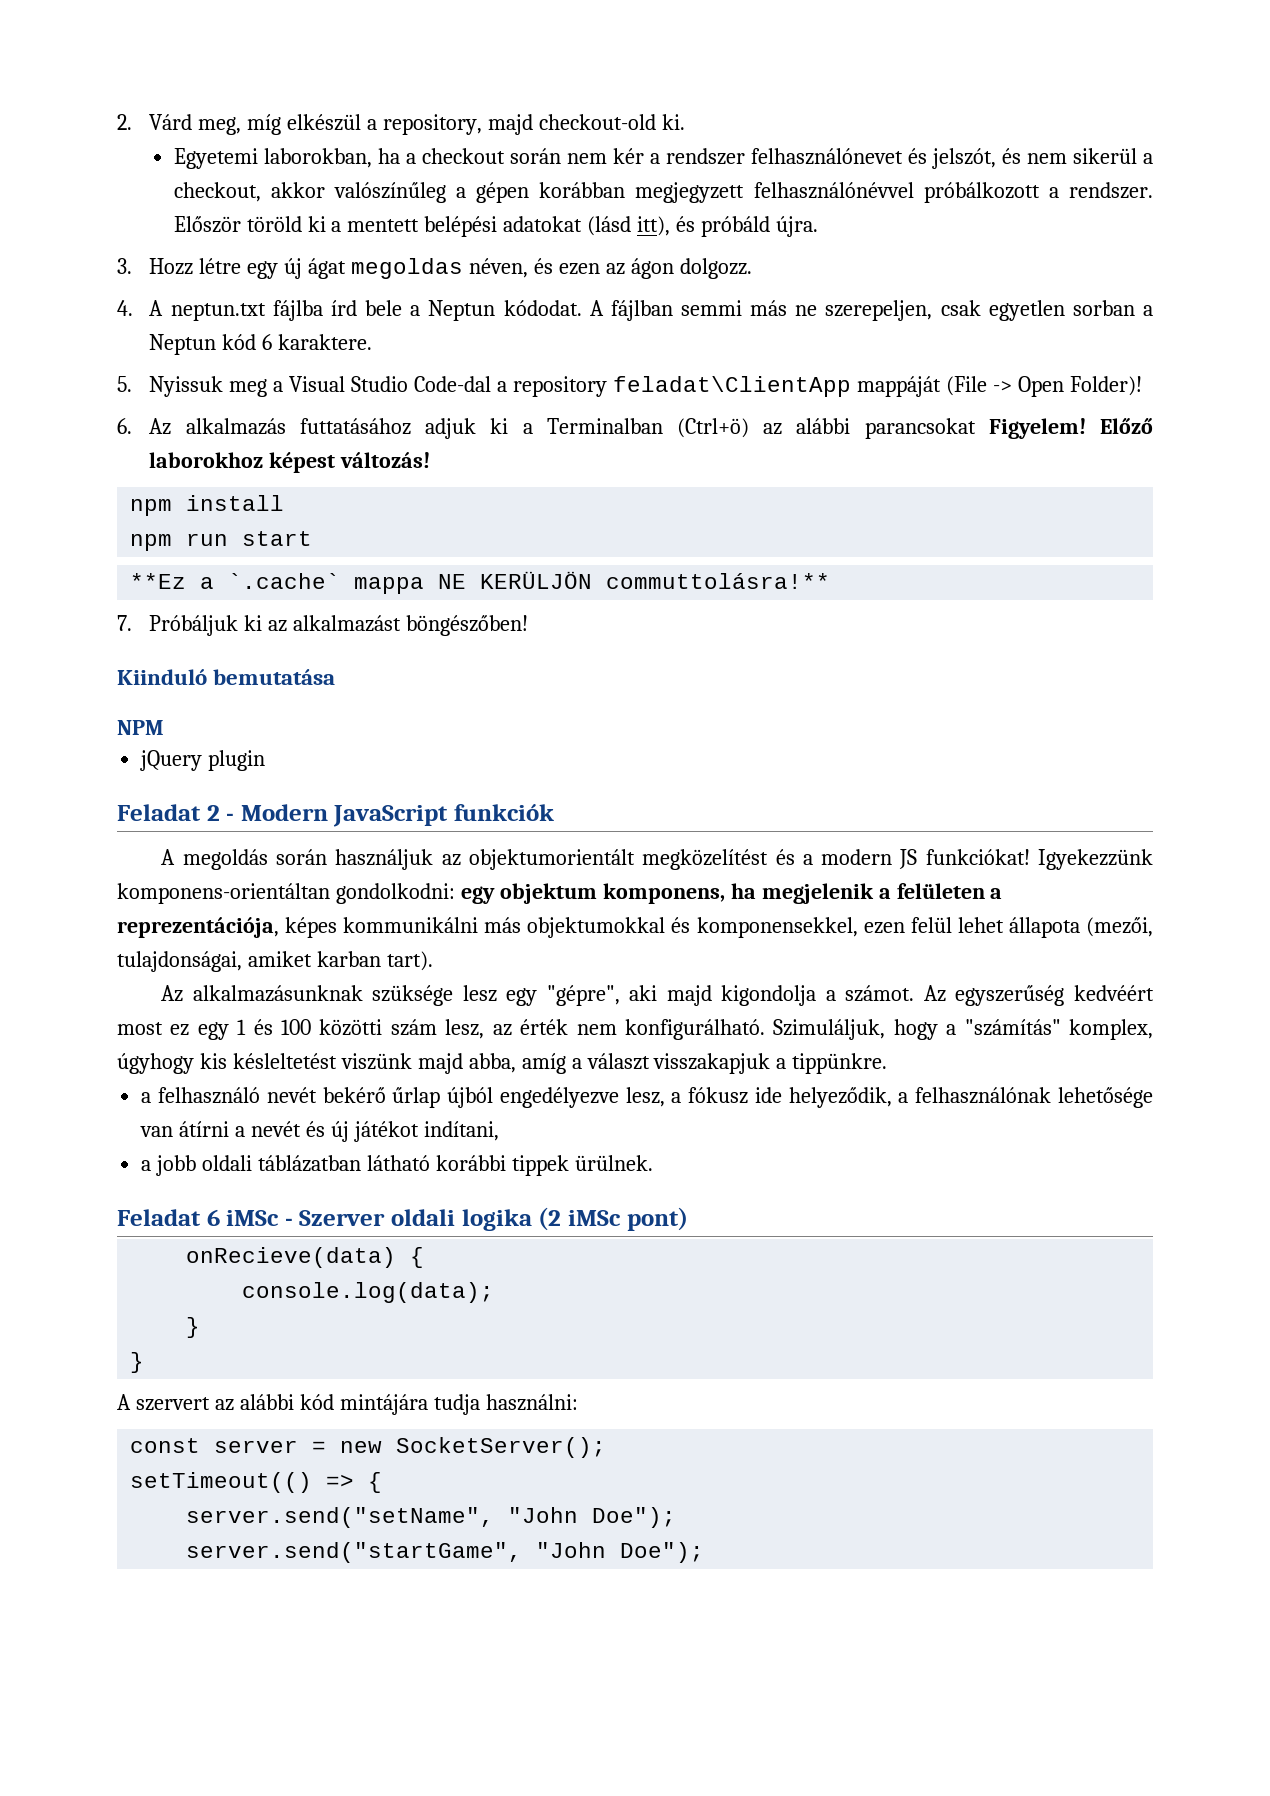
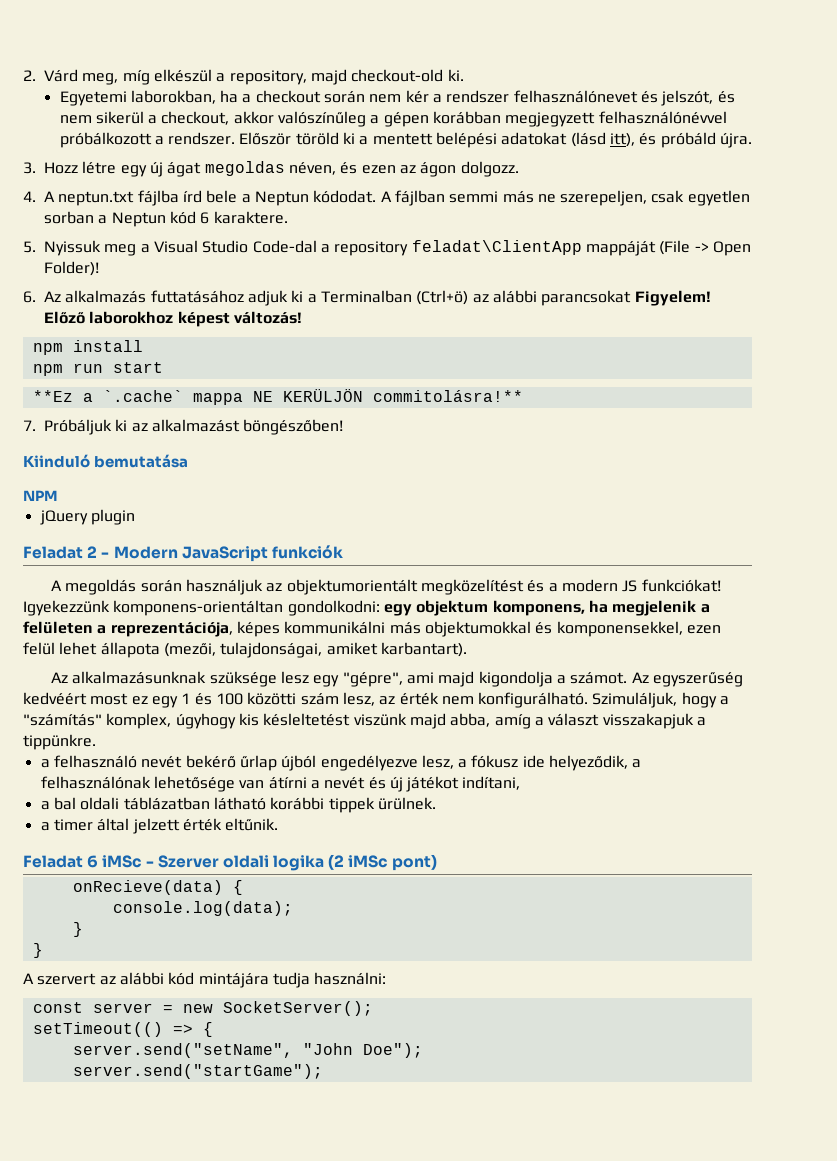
- **Ez a `.cache` mappa NE KERÜLJÖN commuttolásra!**
+ **Ez a `.cache` mappa NE KERÜLJÖN commitolásra!**
- Igyekezzünk komponens-orientáltan gondolkodni: egy objektum komponens, ha megjelenik a felületen a reprezentációja, képes kommunikálni más objektumokkal és komponensekkel, ezen felül lehet állapota (mezői, tulajdonságai, amiket karban tart).
+ Igyekezzünk komponens-orientáltan gondolkodni: egy objektum komponens, ha megjelenik a felületen a reprezentációja, képes kommunikálni más objektumokkal és komponensekkel, ezen felül lehet állapota (mezői, tulajdonságai, amiket karbantart).
- Az alkalmazásunknak szüksége lesz egy "gépre", aki majd kigondolja a számot.
+ Az alkalmazásunknak szüksége lesz egy "gépre", ami majd kigondolja a számot.
- a jobb oldali táblázatban látható korábbi tippek ürülnek.
+ a bal oldali táblázatban látható korábbi tippek ürülnek.
+ a timer által jelzett érték eltűnik.
- server.send("startGame", "John Doe");
+ server.send("startGame");

